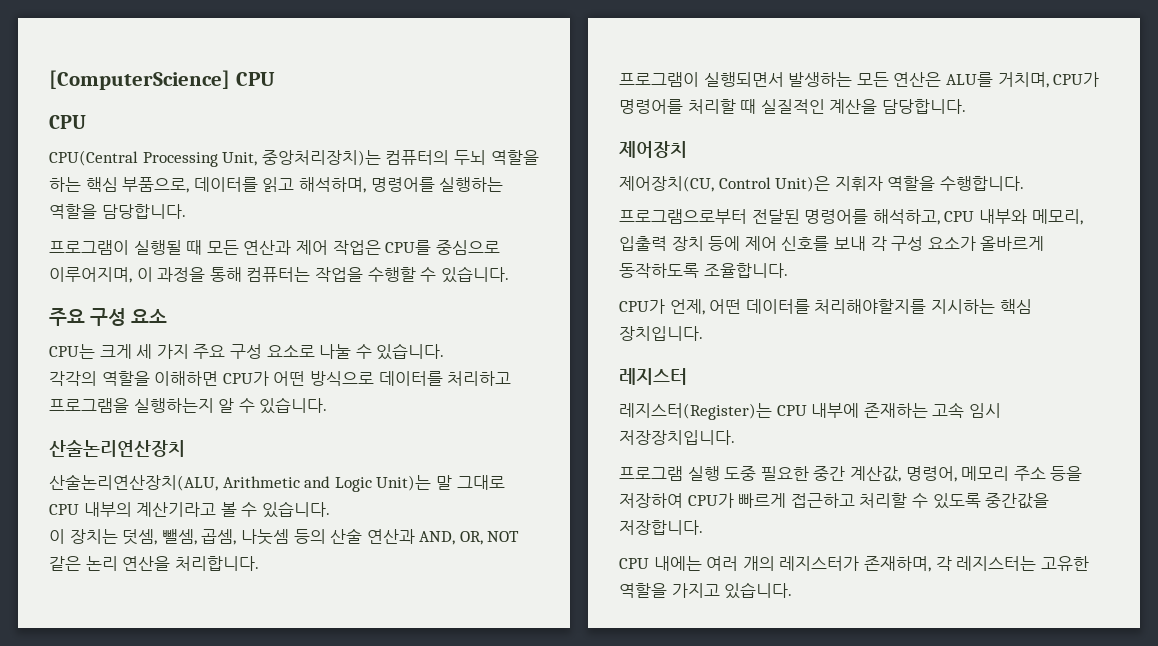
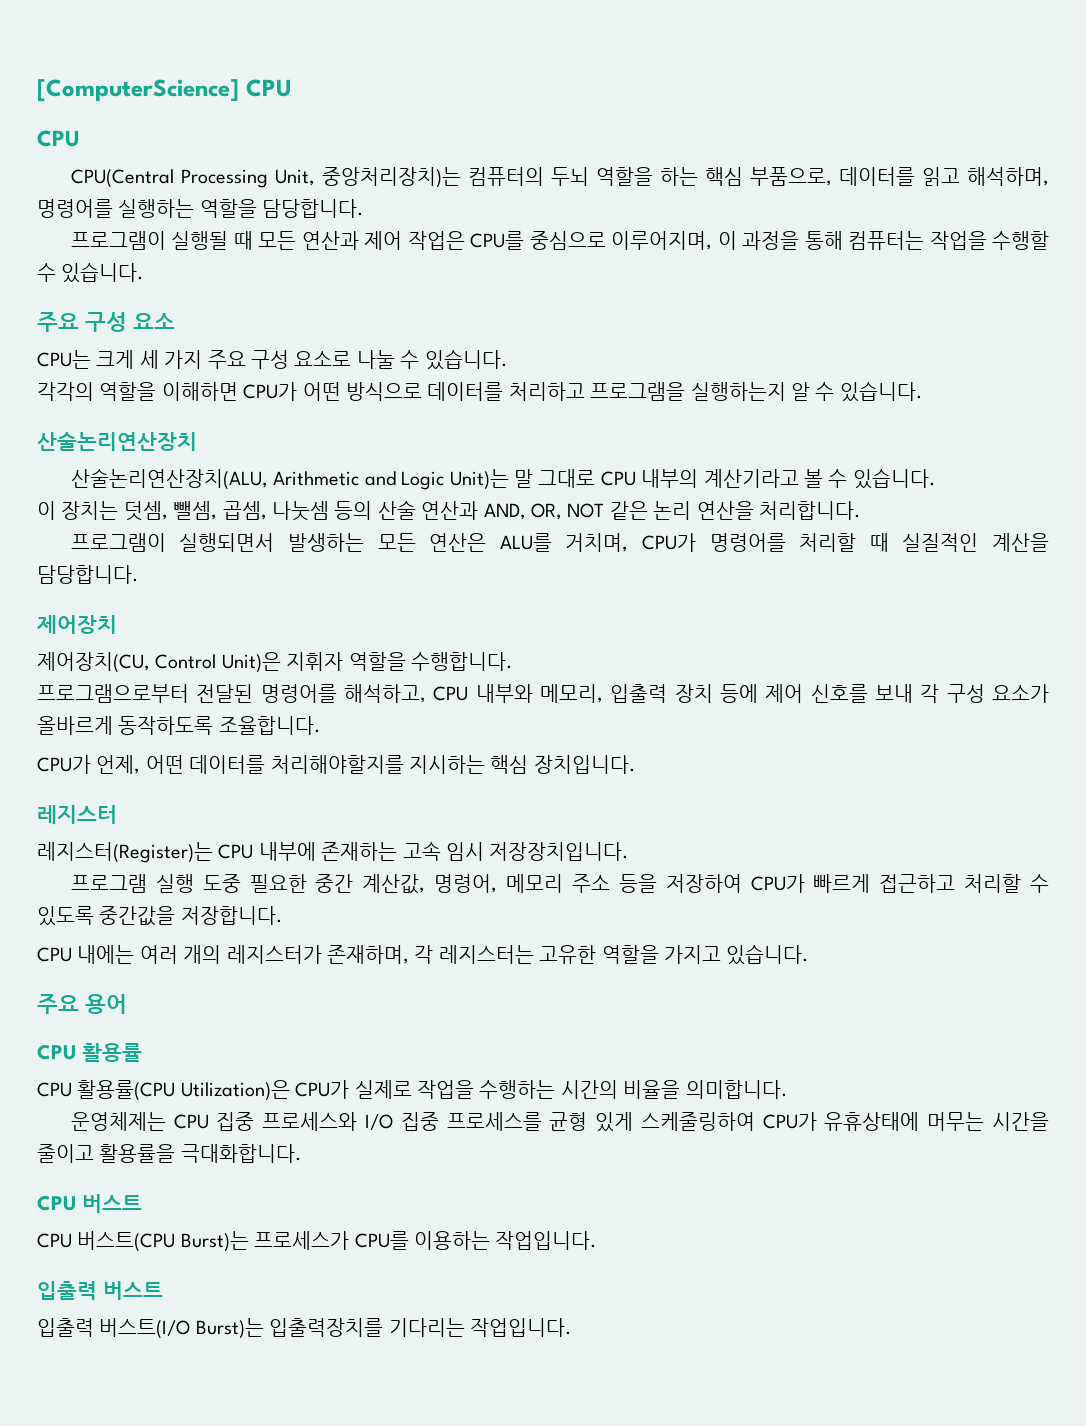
+ 주요 용어
+ CPU 활용률
+ CPU 활용률(CPU Utilization)은 CPU가 실제로 작업을 수행하는 시간의 비율을 의미합니다.
+ 운영체제는 CPU 집중 프로세스와 I/O 집중 프로세스를 균형 있게 스케줄링하여 CPU가 유휴상태에 머무는 시간을 줄이고 활용률을 극대화합니다.
+ CPU 버스트
+ CPU 버스트(CPU Burst)는 프로세스가 CPU를 이용하는 작업입니다.
+ 입출력 버스트
+ 입출력 버스트(I/O Burst)는 입출력장치를 기다리는 작업입니다.

